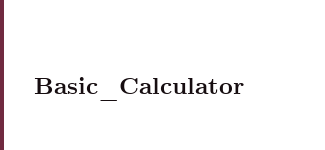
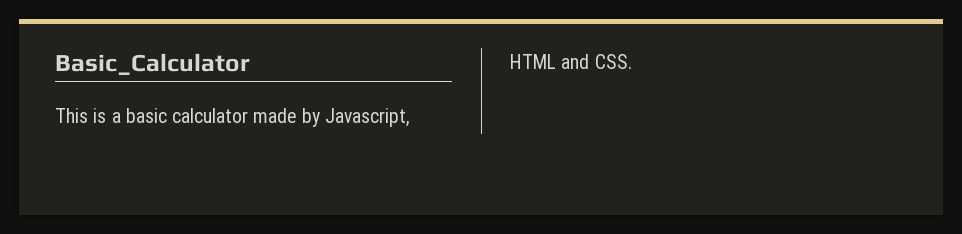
+ This is a basic calculator made by Javascript, HTML and CSS.

